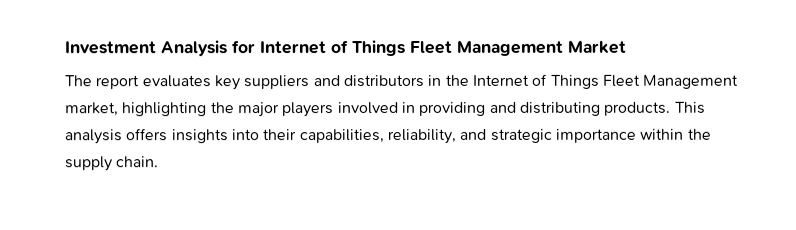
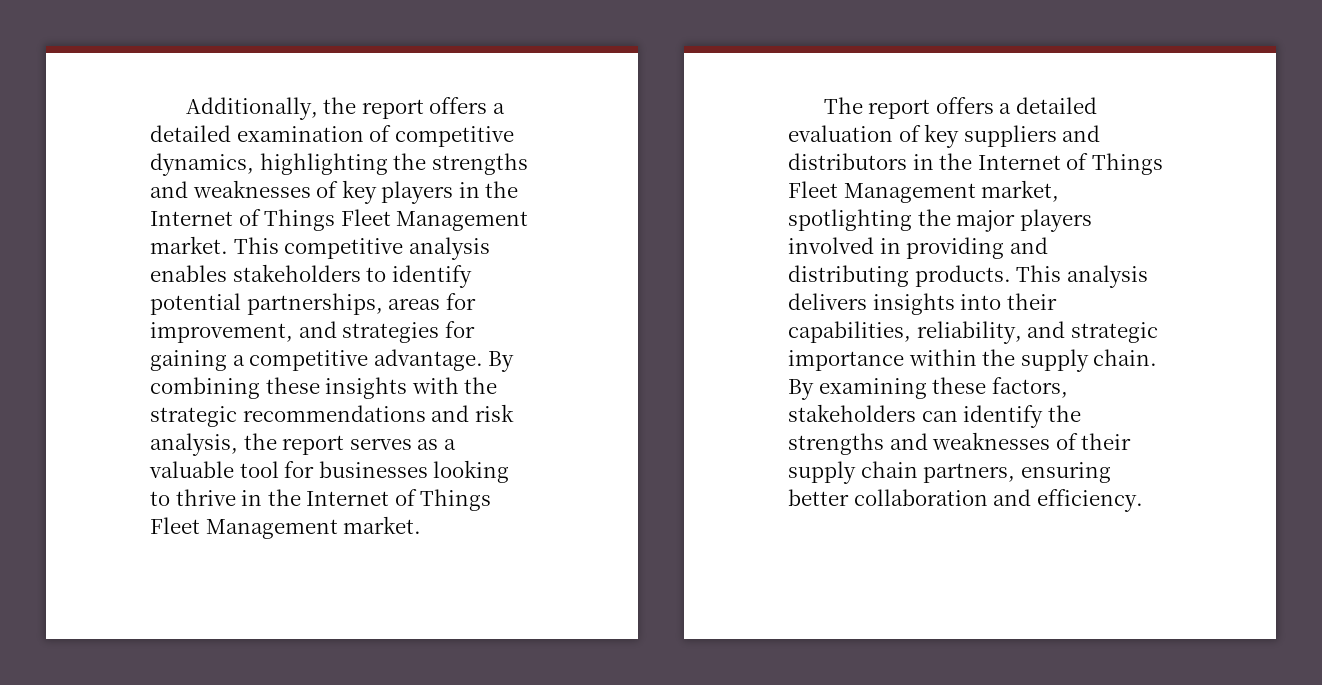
- Investment Analysis for Internet of Things Fleet Management Market
- The report evaluates key suppliers and distributors in the Internet of Things Fleet Management market, highlighting the major players involved in providing and distributing products.
+ Additionally, the report offers a detailed examination of competitive dynamics, highlighting the strengths and weaknesses of key players in the Internet of Things Fleet Management market. This competitive analysis enables stakeholders to identify potential partnerships, areas for improvement, and strategies for gaining a competitive advantage. By combining these insights with the strategic recommendations and risk analysis, the report serves as a valuable tool for businesses looking to thrive in the Internet of Things Fleet Management market.
+ The report offers a detailed evaluation of key suppliers and distributors in the Internet of Things Fleet Management market, spotlighting the major players involved in providing and distributing products.
- This analysis offers insights into their capabilities, reliability, and strategic importance within the supply chain.
+ This analysis delivers insights into their capabilities, reliability, and strategic importance within the supply chain.
+ By examining these factors, stakeholders can identify the strengths and weaknesses of their supply chain partners, ensuring better collaboration and efficiency.

